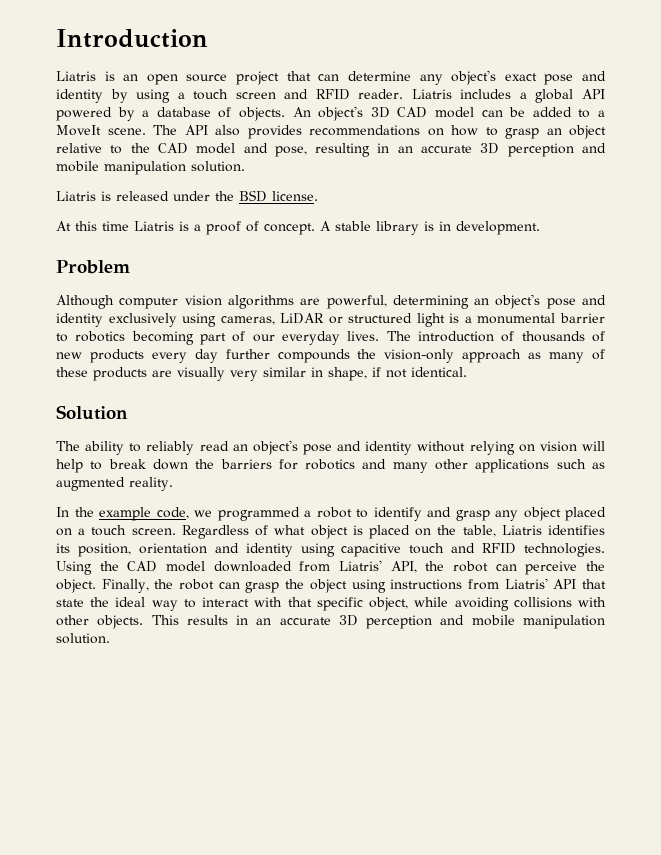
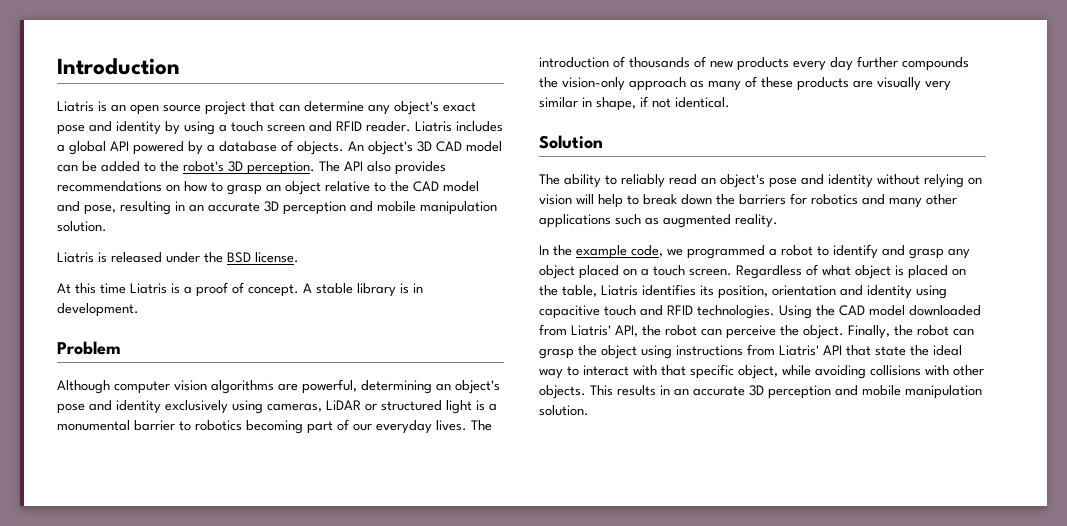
- An object's 3D CAD model can be added to a MoveIt scene.
+ An object's 3D CAD model can be added to the robot's 3D perception.

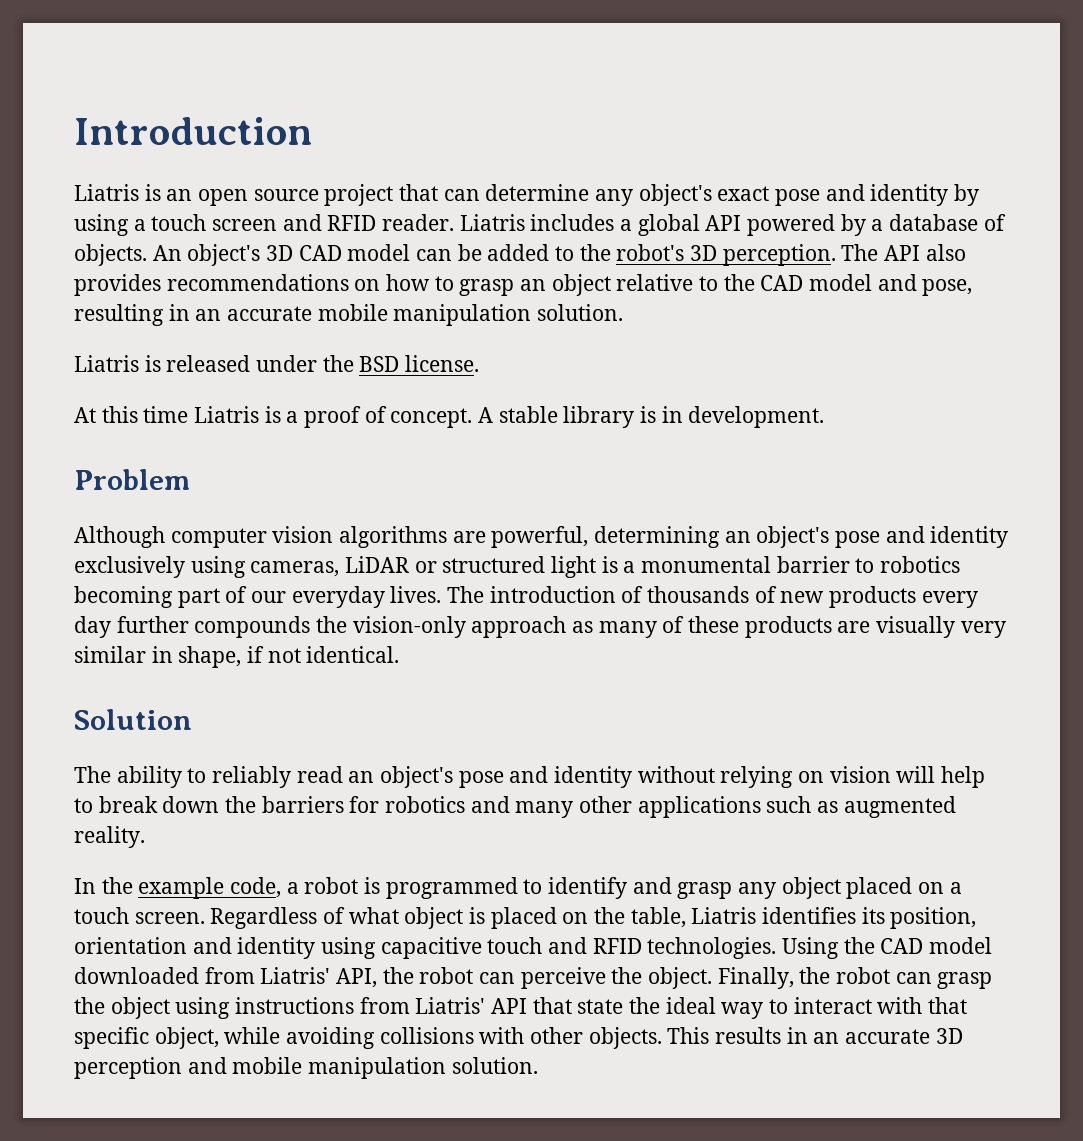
- The API also provides recommendations on how to grasp an object relative to the CAD model and pose, resulting in an accurate 3D perception and mobile manipulation solution.
+ The API also provides recommendations on how to grasp an object relative to the CAD model and pose, resulting in an accurate mobile manipulation solution.
- In the example code, we programmed a robot to identify and grasp any object placed on a touch screen.
+ In the example code, a robot is programmed to identify and grasp any object placed on a touch screen.

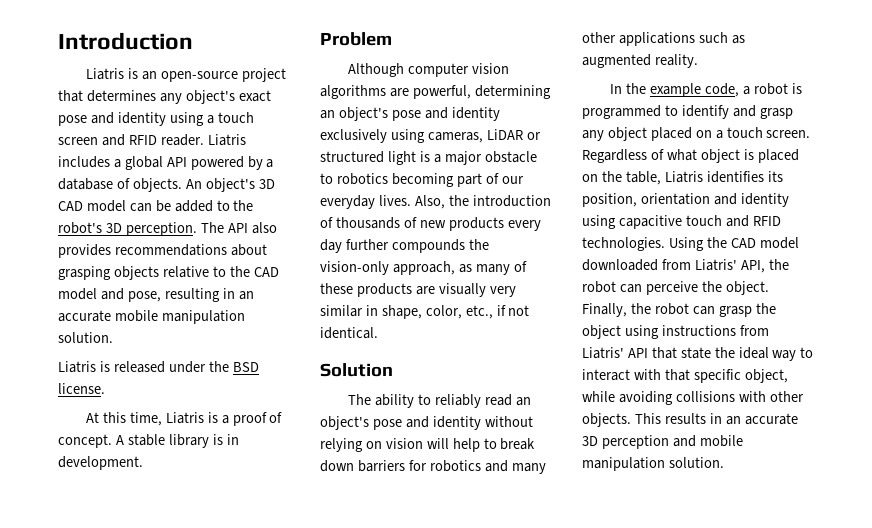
- Liatris is an open source project that can determine any object's exact pose and identity by using a touch screen and RFID reader.
+ Liatris is an open-source project that determines any object's exact pose and identity using a touch screen and RFID reader.
- The API also provides recommendations on how to grasp an object relative to the CAD model and pose, resulting in an accurate mobile manipulation solution.
+ The API also provides recommendations about grasping objects relative to the CAD model and pose, resulting in an accurate mobile manipulation solution.
- At this time Liatris is a proof of concept.
+ At this time, Liatris is a proof of concept.
- Although computer vision algorithms are powerful, determining an object's pose and identity exclusively using cameras, LiDAR or structured light is a monumental barrier to robotics becoming part of our everyday lives.
+ Although computer vision algorithms are powerful, determining an object's pose and identity exclusively using cameras, LiDAR or structured light is a major obstacle to robotics becoming part of our everyday lives.
- The introduction of thousands of new products every day further compounds the vision-only approach as many of these products are visually very similar in shape, if not identical.
+ Also, the introduction of thousands of new products every day further compounds the vision-only approach, as many of these products are visually very similar in shape, color, etc., if not identical.
- The ability to reliably read an object's pose and identity without relying on vision will help to break down the barriers for robotics and many other applications such as augmented reality.
+ The ability to reliably read an object's pose and identity without relying on vision will help to break down barriers for robotics and many other applications such as augmented reality.

